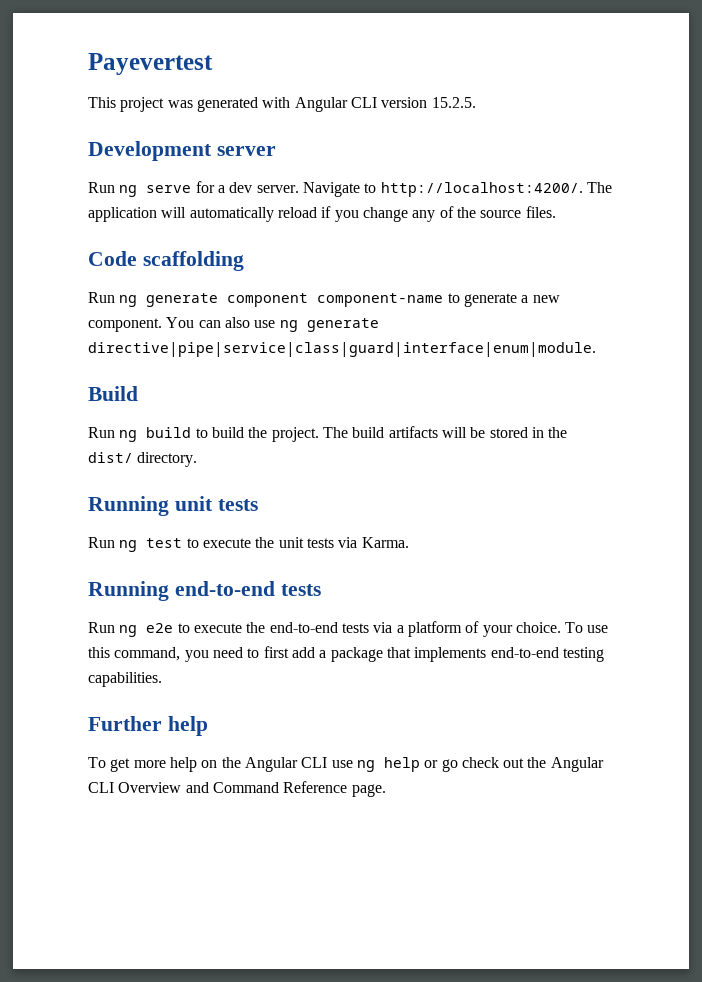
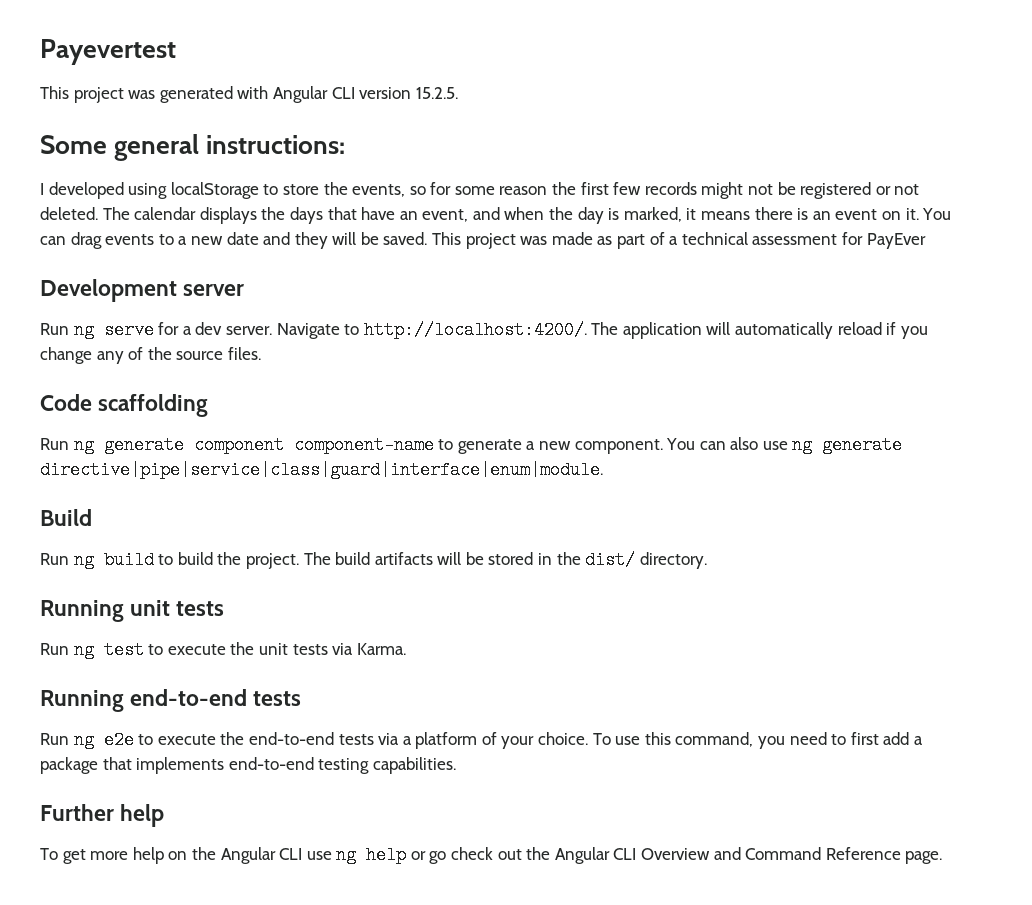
+ Some general instructions:
+ I developed using localStorage to store the events, so for some reason the first few records might not be registered or not deleted. The calendar displays the days that have an event, and when the day is marked, it means there is an event on it. You can drag events to a new date and they will be saved. This project was made as part of a technical assessment for PayEver

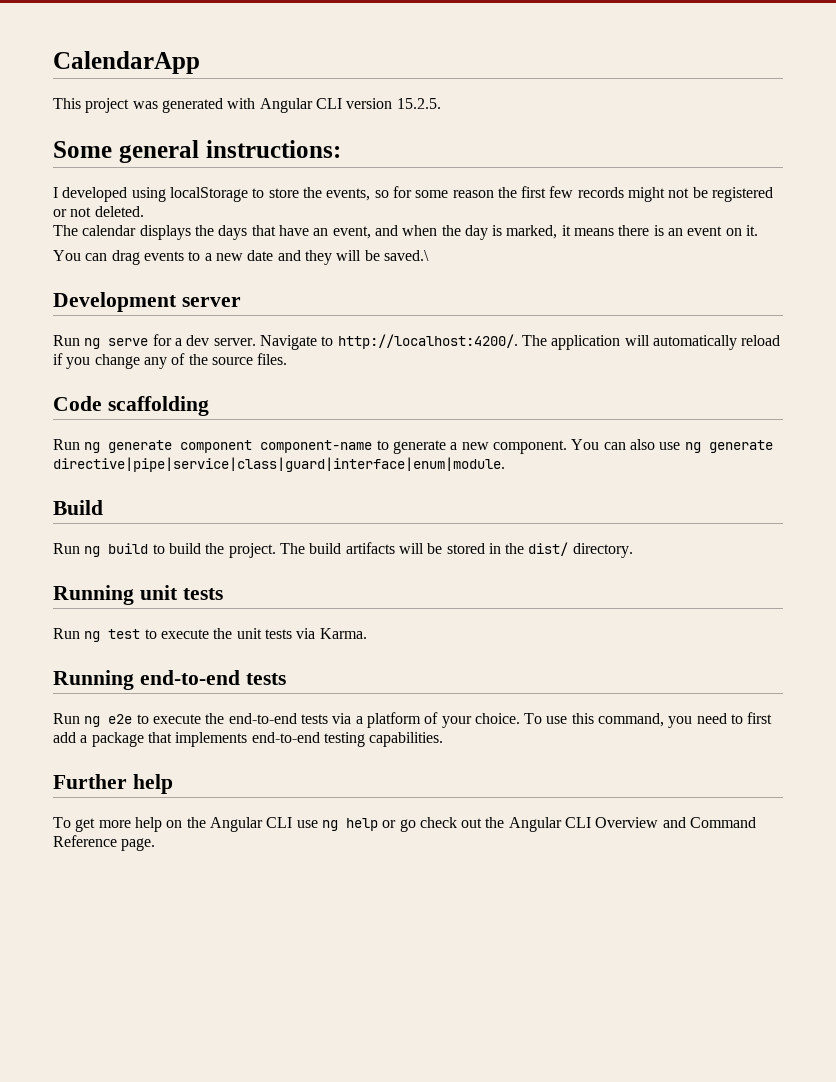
- Payevertest
+ CalendarApp
- I developed using localStorage to store the events, so for some reason the first few records might not be registered or not deleted. The calendar displays the days that have an event, and when the day is marked, it means there is an event on it. You can drag events to a new date and they will be saved. This project was made as part of a technical assessment for PayEver
+ I developed using localStorage to store the events, so for some reason the first few records might not be registered or not deleted.
+ The calendar displays the days that have an event, and when the day is marked, it means there is an event on it.
+ You can drag events to a new date and they will be saved.\

